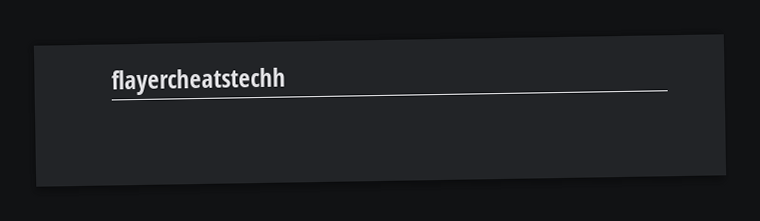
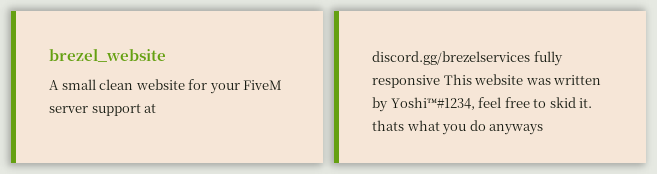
- flayercheatstechh
+ brezel_website
+ A small clean website for your FiveM server support at discord.gg/brezelservices fully responsive This website was written by Yoshi™#1234, feel free to skid it. thats what you do anyways

